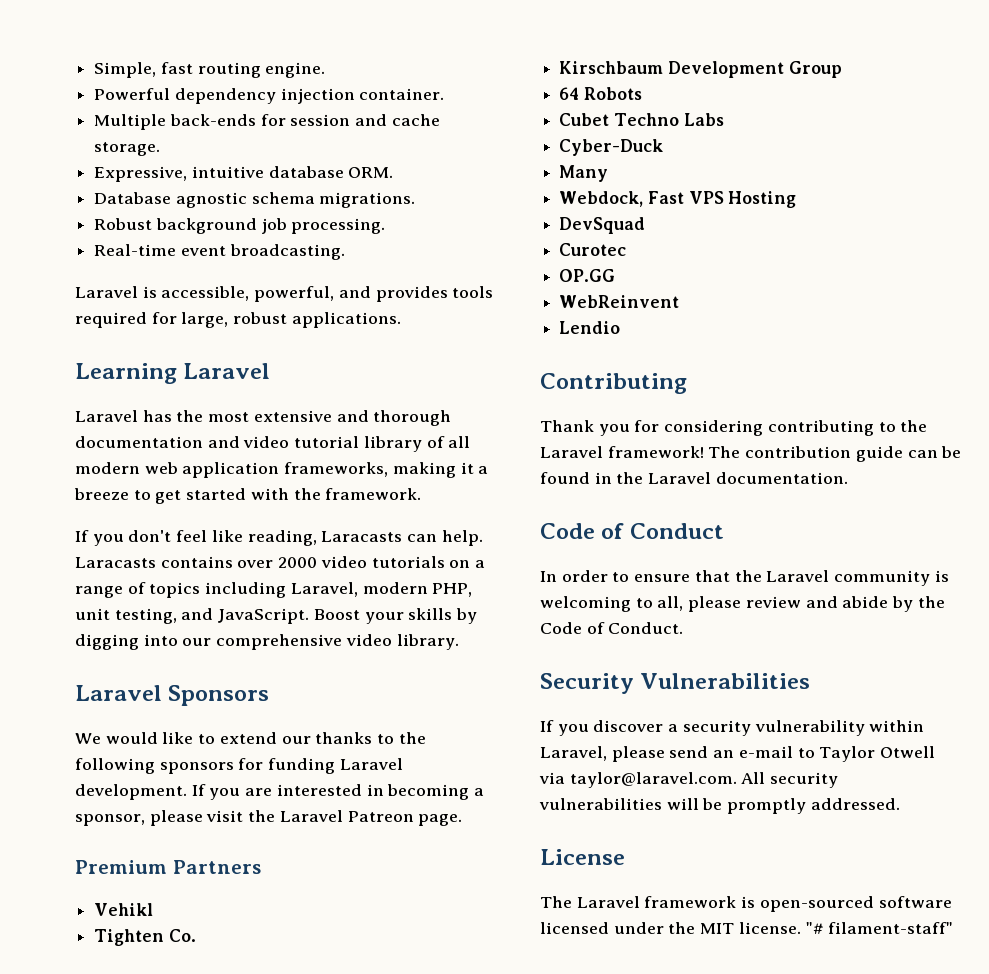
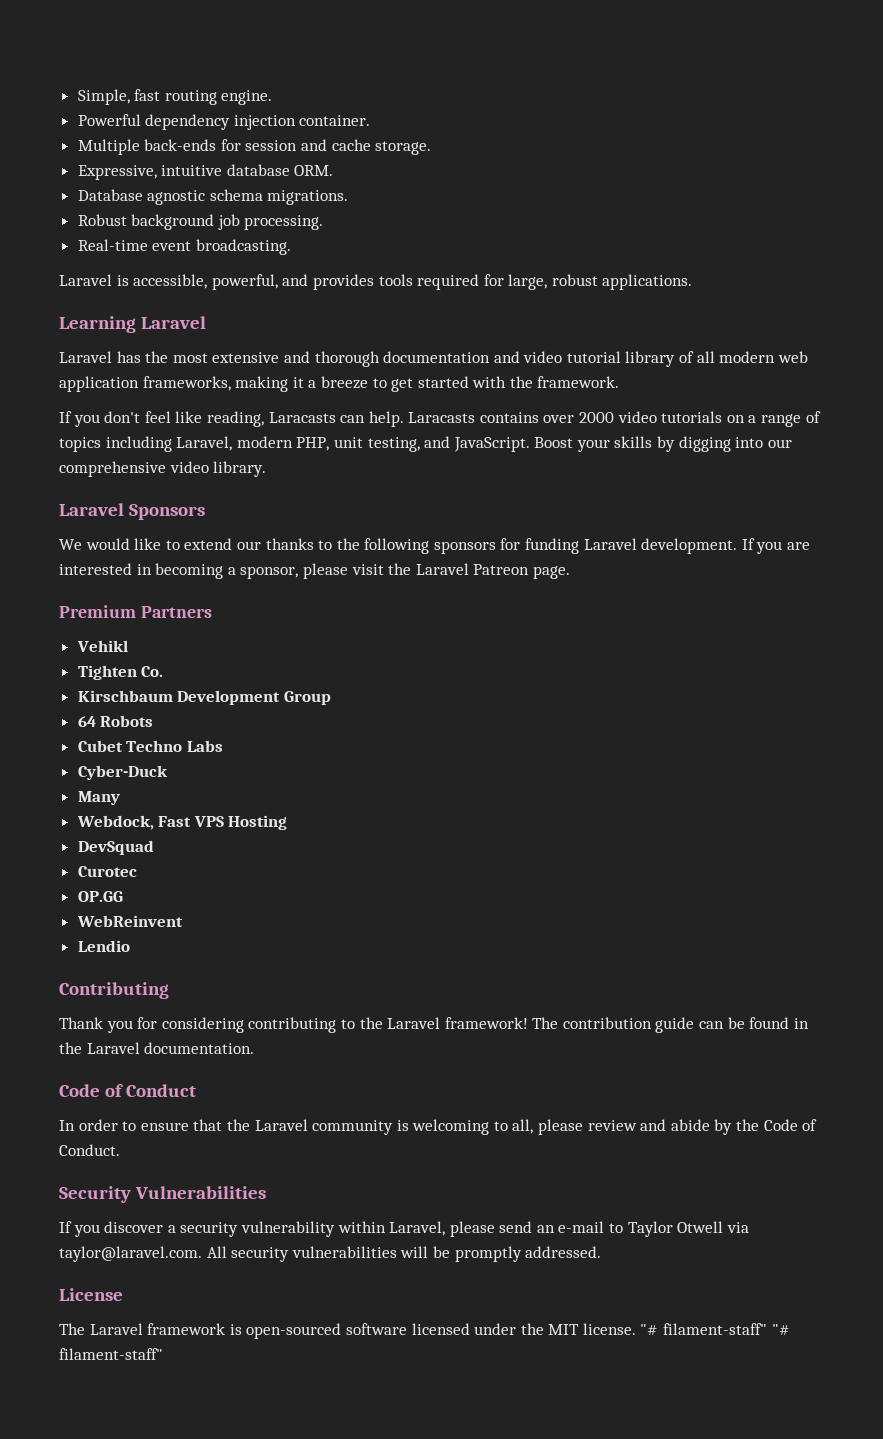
- "# filament-staff"
+ "# filament-staff" "# filament-staff"

